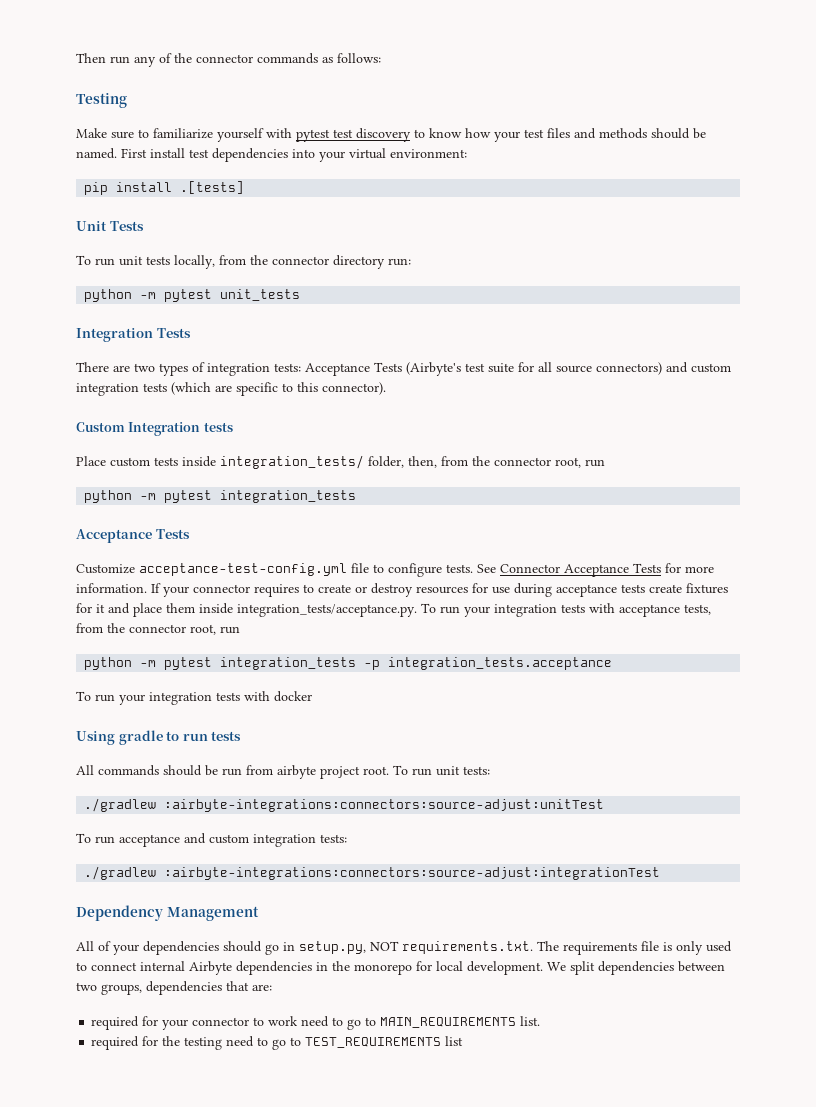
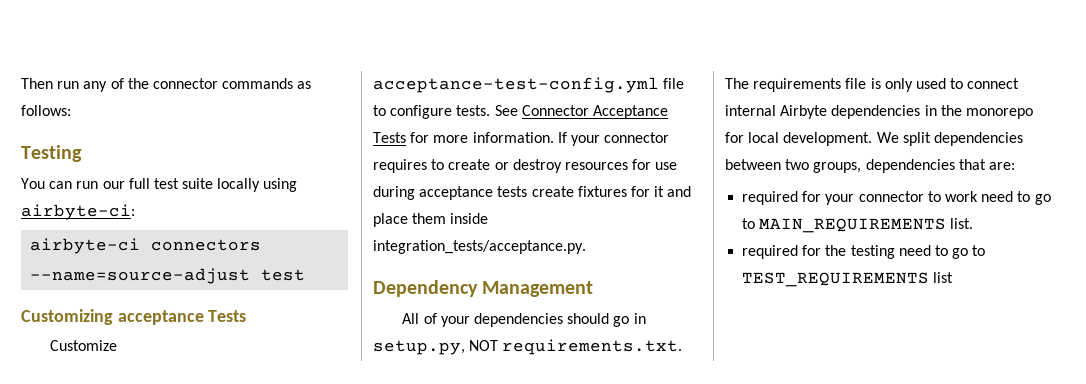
- Make sure to familiarize yourself with pytest test discovery to know how your test files and methods should be named. First install test dependencies into your virtual environment:
- pip install .[tests]
- Unit Tests
- To run unit tests locally, from the connector directory run:
- python -m pytest unit_tests
- Integration Tests
- There are two types of integration tests: Acceptance Tests (Airbyte's test suite for all source connectors) and custom integration tests (which are specific to this connector).
- Custom Integration tests
- Place custom tests inside integration_tests/ folder, then, from the connector root, run
- python -m pytest integration_tests
- Acceptance Tests
+ You can run our full test suite locally using airbyte-ci:
+ airbyte-ci connectors --name=source-adjust test
+ Customizing acceptance Tests
- If your connector requires to create or destroy resources for use during acceptance tests create fixtures for it and place them inside integration_tests/acceptance.py. To run your integration tests with acceptance tests, from the connector root, run
- python -m pytest integration_tests -p integration_tests.acceptance
- To run your integration tests with docker
- Using gradle to run tests
- All commands should be run from airbyte project root. To run unit tests:
- ./gradlew :airbyte-integrations:connectors:source-adjust:unitTest
- To run acceptance and custom integration tests:
- ./gradlew :airbyte-integrations:connectors:source-adjust:integrationTest
+ If your connector requires to create or destroy resources for use during acceptance tests create fixtures for it and place them inside integration_tests/acceptance.py.

